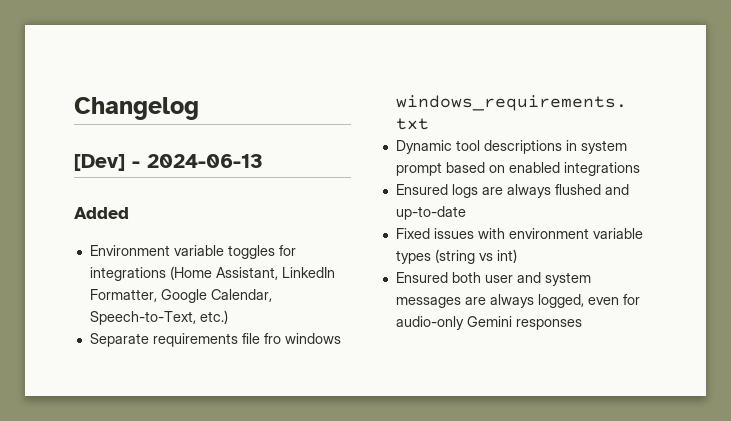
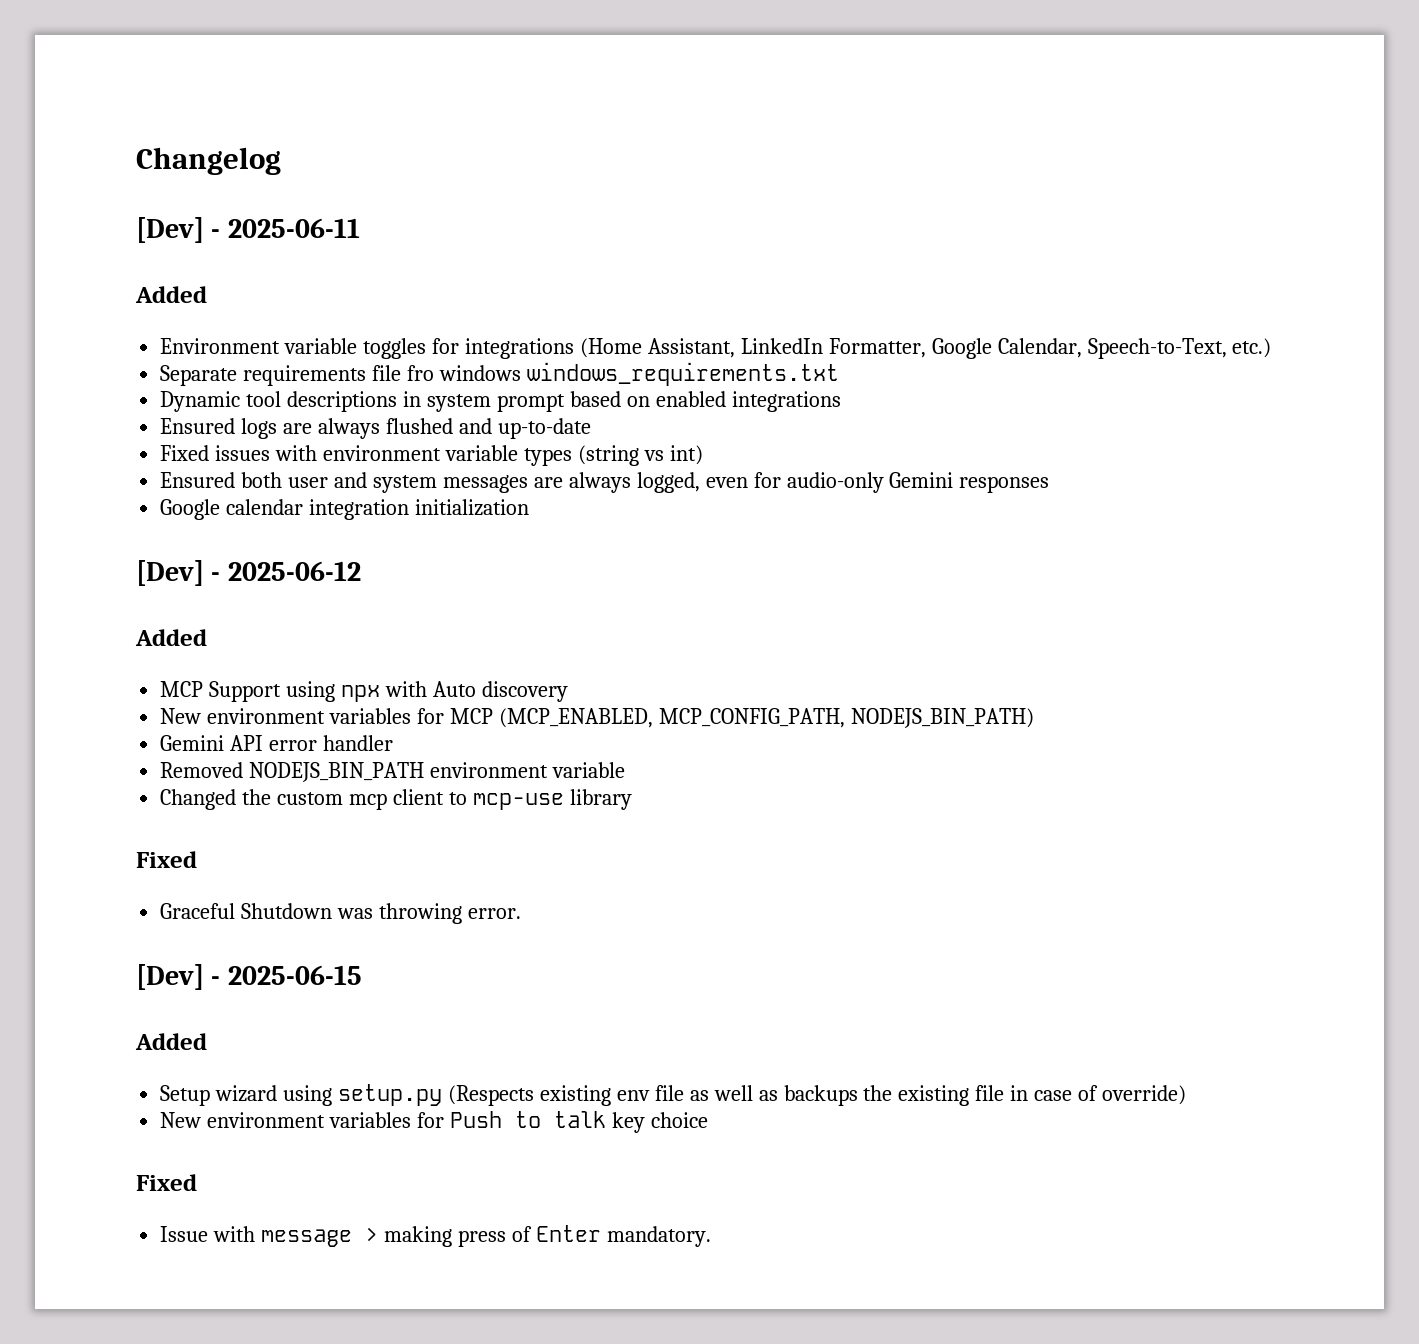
- [Dev] - 2024-06-13
+ [Dev] - 2025-06-11
+ Google calendar integration initialization
+ [Dev] - 2025-06-12
+ Added
+ MCP Support using npx with Auto discovery
+ New environment variables for MCP (MCP_ENABLED, MCP_CONFIG_PATH, NODEJS_BIN_PATH)
+ Gemini API error handler
+ Removed NODEJS_BIN_PATH environment variable
+ Changed the custom mcp client to mcp-use library
+ Fixed
+ Graceful Shutdown was throwing error.
+ [Dev] - 2025-06-15
+ Added
+ Setup wizard using setup.py (Respects existing env file as well as backups the existing file in case of override)
+ New environment variables for Push to talk key choice
+ Fixed
+ Issue with message > making press of Enter mandatory.

